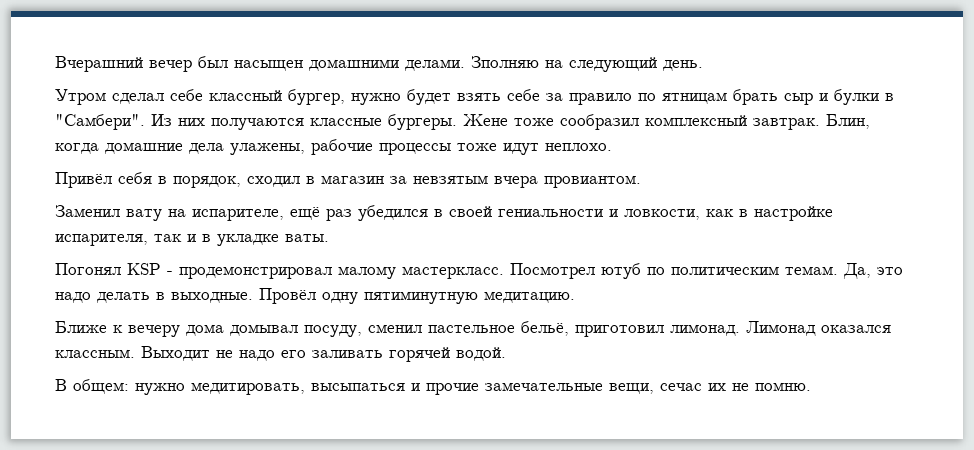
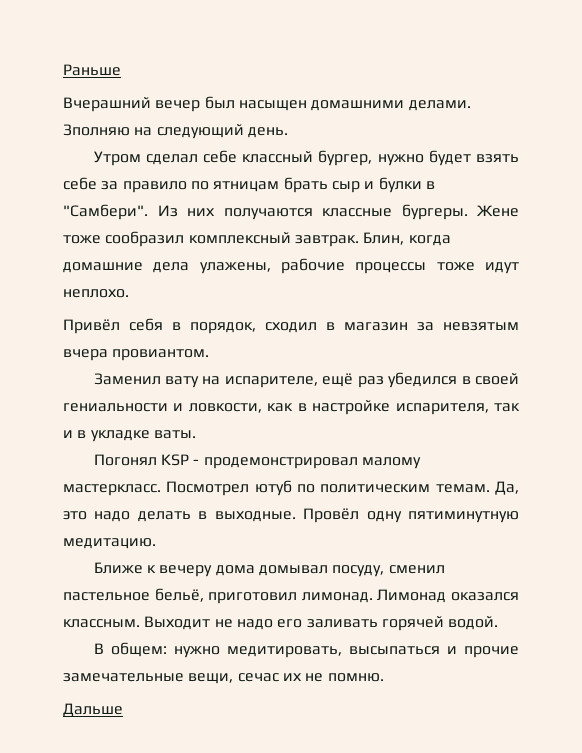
+ Раньше
+ Дальше

